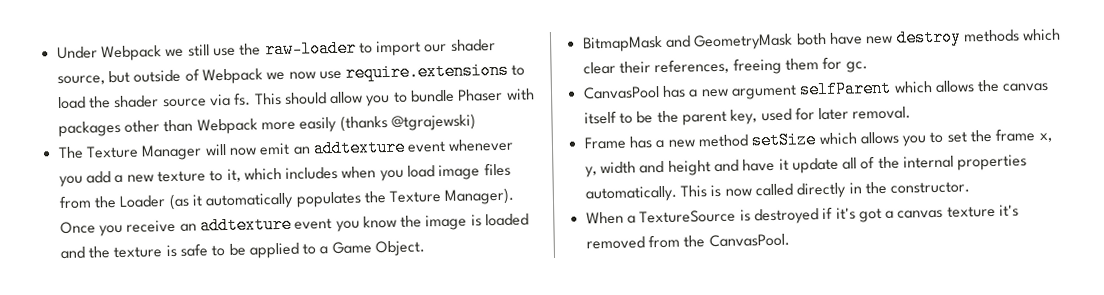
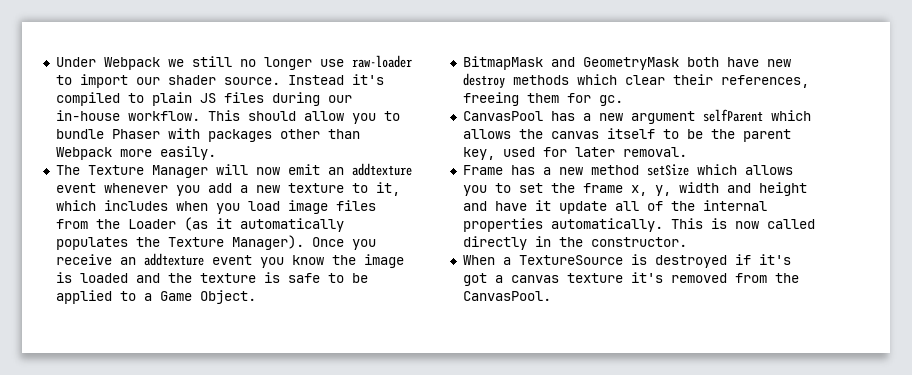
- Under Webpack we still use the raw-loader to import our shader source, but outside of Webpack we now use require.extensions to load the shader source via fs.
+ Under Webpack we still no longer use raw-loader to import our shader source. Instead it's compiled to plain JS files during our in-house workflow.
- This should allow you to bundle Phaser with packages other than Webpack more easily (thanks @tgrajewski)
+ This should allow you to bundle Phaser with packages other than Webpack more easily.

